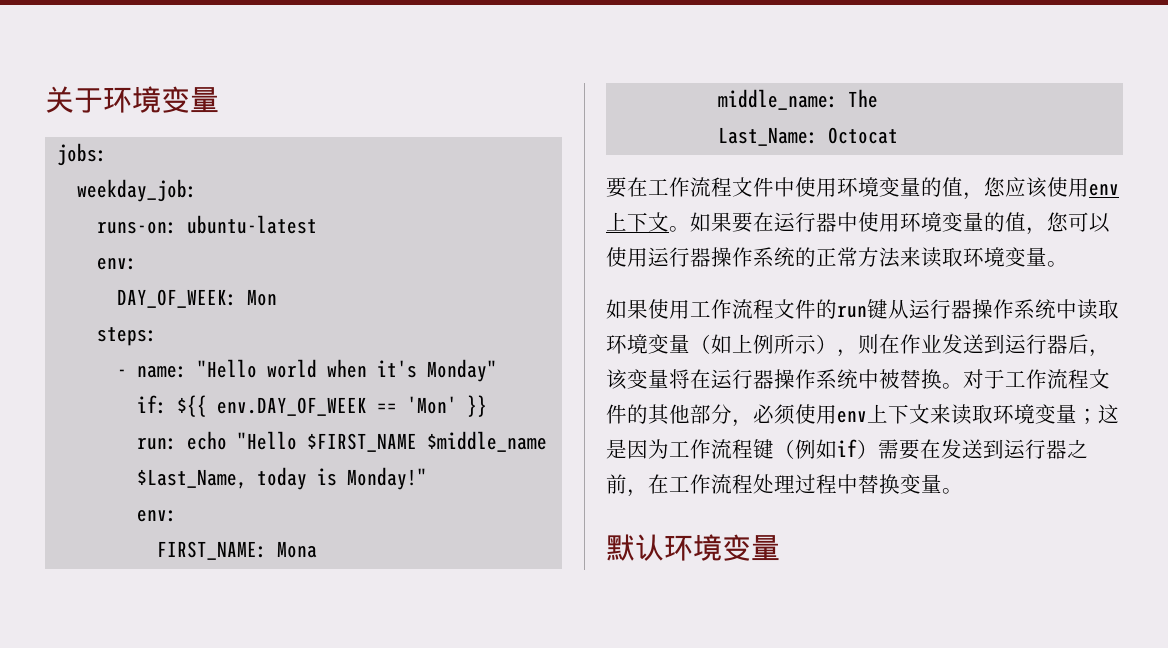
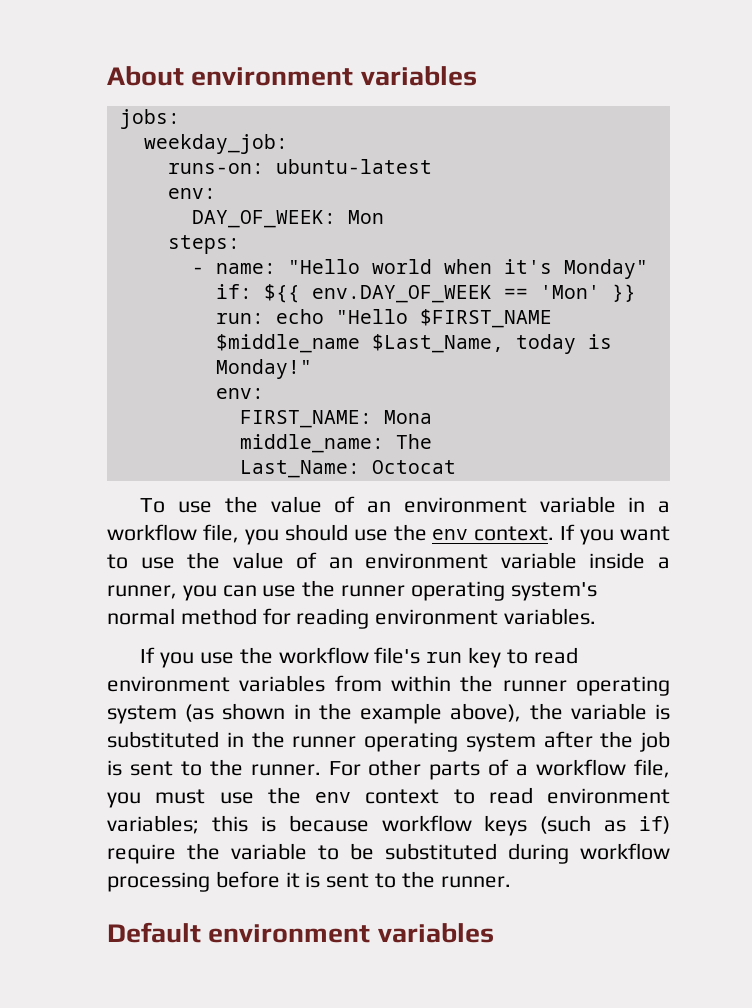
- 关于环境变量
+ About environment variables
- 要在工作流程文件中使用环境变量的值，您应该使用env上下文。如果要在运行器中使用环境变量的值，您可以使用运行器操作系统的正常方法来读取环境变量。
- 如果使用工作流程文件的run键从运行器操作系统中读取环境变量（如上例所示），则在作业发送到运行器后，该变量将在运行器操作系统中被替换。对于工作流程文件的其他部分，必须使用env上下文来读取环境变量；这是因为工作流程键（例如if）需要在发送到运行器之前，在工作流程处理过程中替换变量。
- 默认环境变量
+ To use the value of an environment variable in a workflow file, you should use the env context. If you want to use the value of an environment variable inside a runner, you can use the runner operating system's normal method for reading environment variables.
+ If you use the workflow file's run key to read environment variables from within the runner operating system (as shown in the example above), the variable is substituted in the runner operating system after the job is sent to the runner. For other parts of a workflow file, you must use the env context to read environment variables; this is because workflow keys (such as if) require the variable to be substituted during workflow processing before it is sent to the runner.
+ Default environment variables

